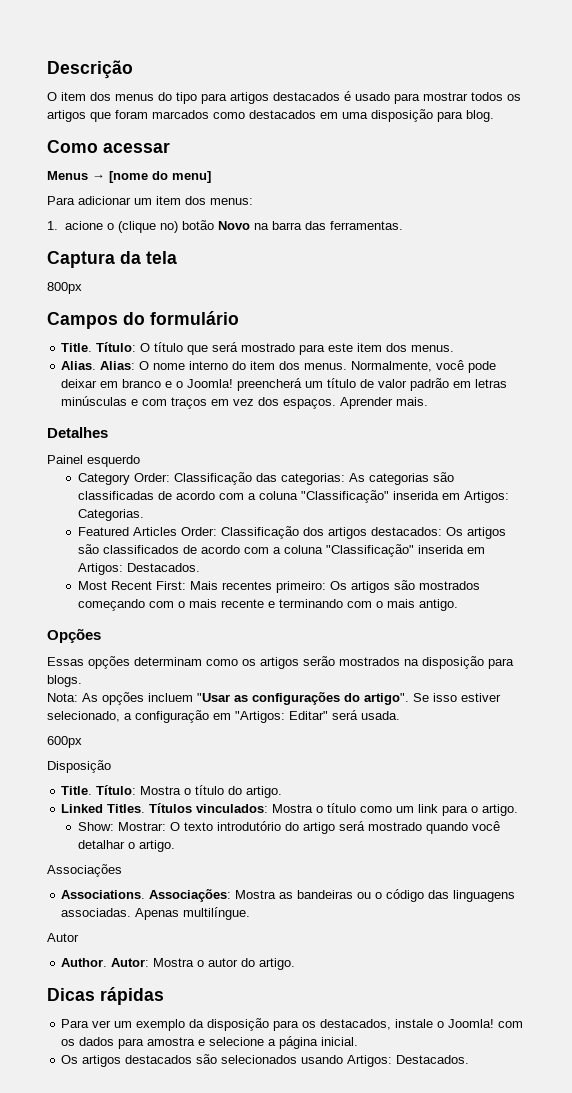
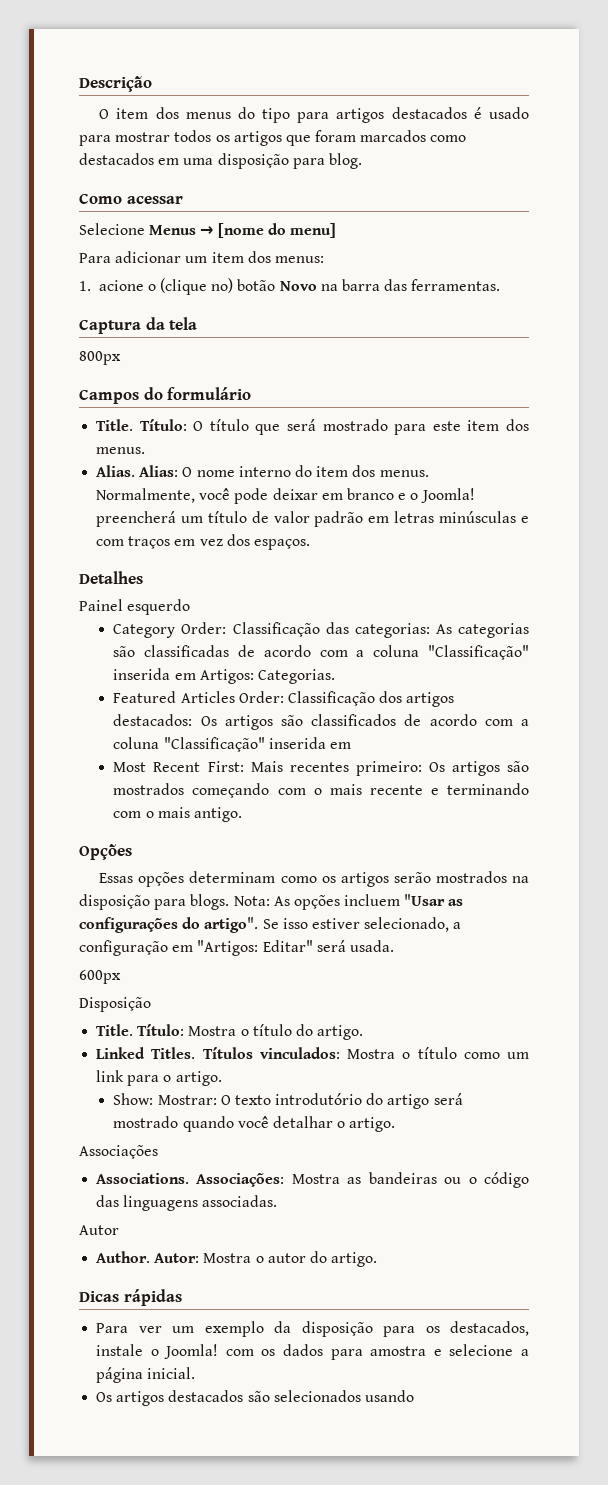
- Menus → [nome do menu]
+ Selecione Menus → [nome do menu]
- Aprender mais.
- Featured Articles Order: Classificação dos artigos destacados: Os artigos são classificados de acordo com a coluna "Classificação" inserida em Artigos: Destacados.
+ Featured Articles Order: Classificação dos artigos destacados: Os artigos são classificados de acordo com a coluna "Classificação" inserida em
- Essas opções determinam como os artigos serão mostrados na disposição para blogs.
- Nota: As opções incluem "Usar as configurações do artigo".
+ Essas opções determinam como os artigos serão mostrados na disposição para blogs. Nota: As opções incluem "Usar as configurações do artigo".
- Apenas multilíngue.
- Os artigos destacados são selecionados usando Artigos: Destacados.
+ Os artigos destacados são selecionados usando

